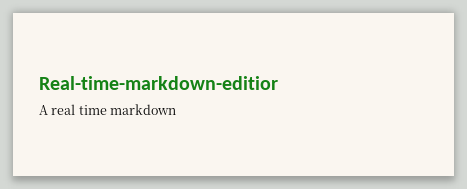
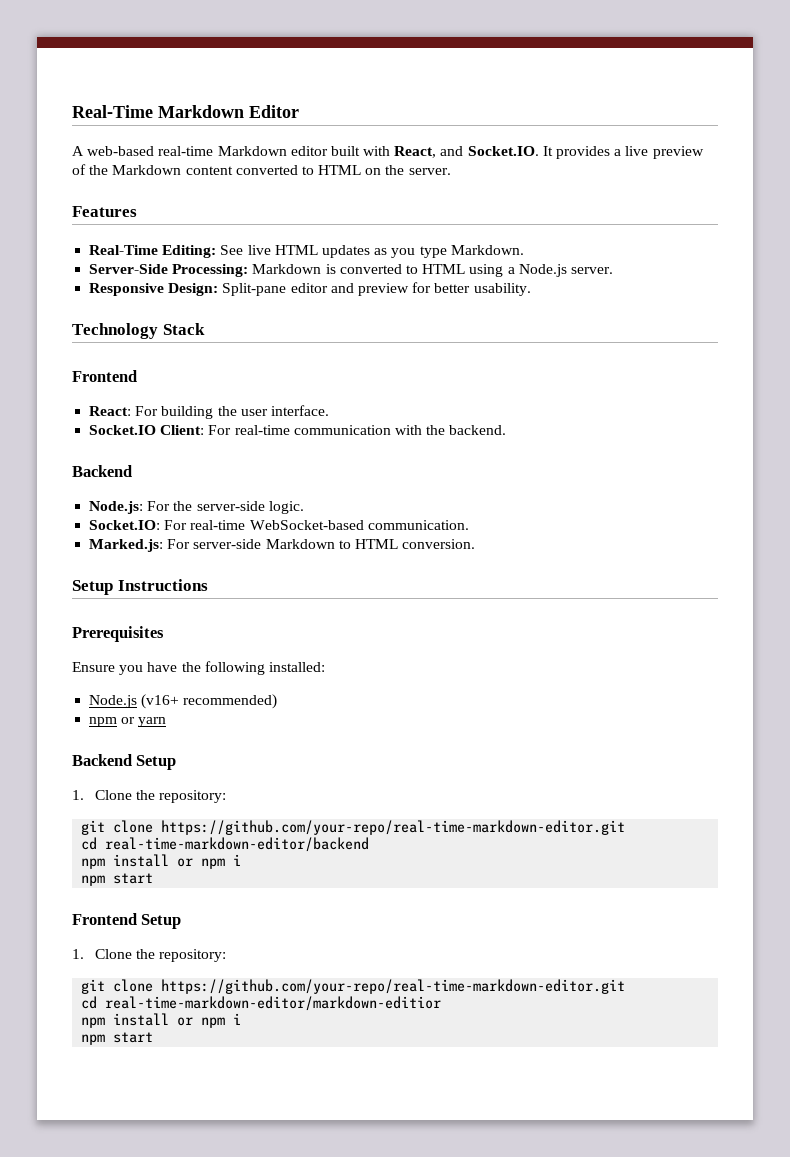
- Real-time-markdown-editior
- A real time markdown
+ Real-Time Markdown Editor
+ A web-based real-time Markdown editor built with React, and Socket.IO. It provides a live preview of the Markdown content converted to HTML on the server.
+ Features
+ Real-Time Editing: See live HTML updates as you type Markdown.
+ Server-Side Processing: Markdown is converted to HTML using a Node.js server.
+ Responsive Design: Split-pane editor and preview for better usability.
+ Technology Stack
+ Frontend
+ React: For building the user interface.
+ Socket.IO Client: For real-time communication with the backend.
+ Backend
+ Node.js: For the server-side logic.
+ Socket.IO: For real-time WebSocket-based communication.
+ Marked.js: For server-side Markdown to HTML conversion.
+ Setup Instructions
+ Prerequisites
+ Ensure you have the following installed:
+ Node.js (v16+ recommended)
+ npm or yarn
+ Backend Setup
+ 1. Clone the repository:
+ git clone https://github.com/your-repo/real-time-markdown-editor.git
+ cd real-time-markdown-editor/backend
+ npm install or npm i
+ npm start
+ Frontend Setup
+ 1. Clone the repository:
+ git clone https://github.com/your-repo/real-time-markdown-editor.git
+ cd real-time-markdown-editor/markdown-editior
+ npm install or npm i
+ npm start

